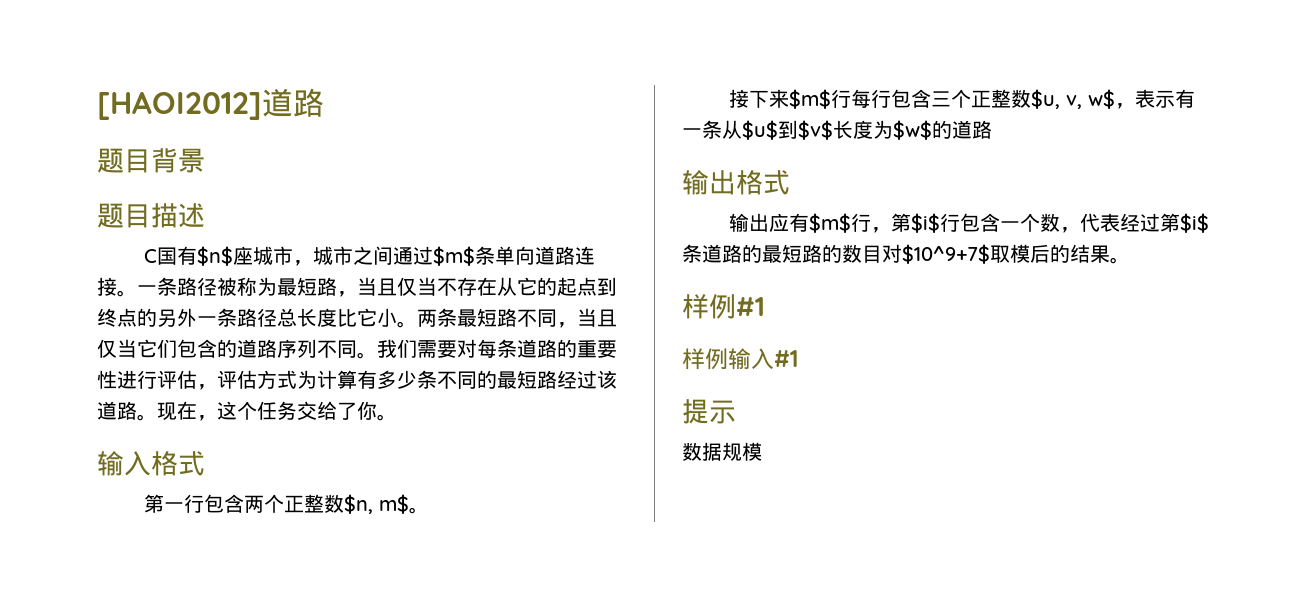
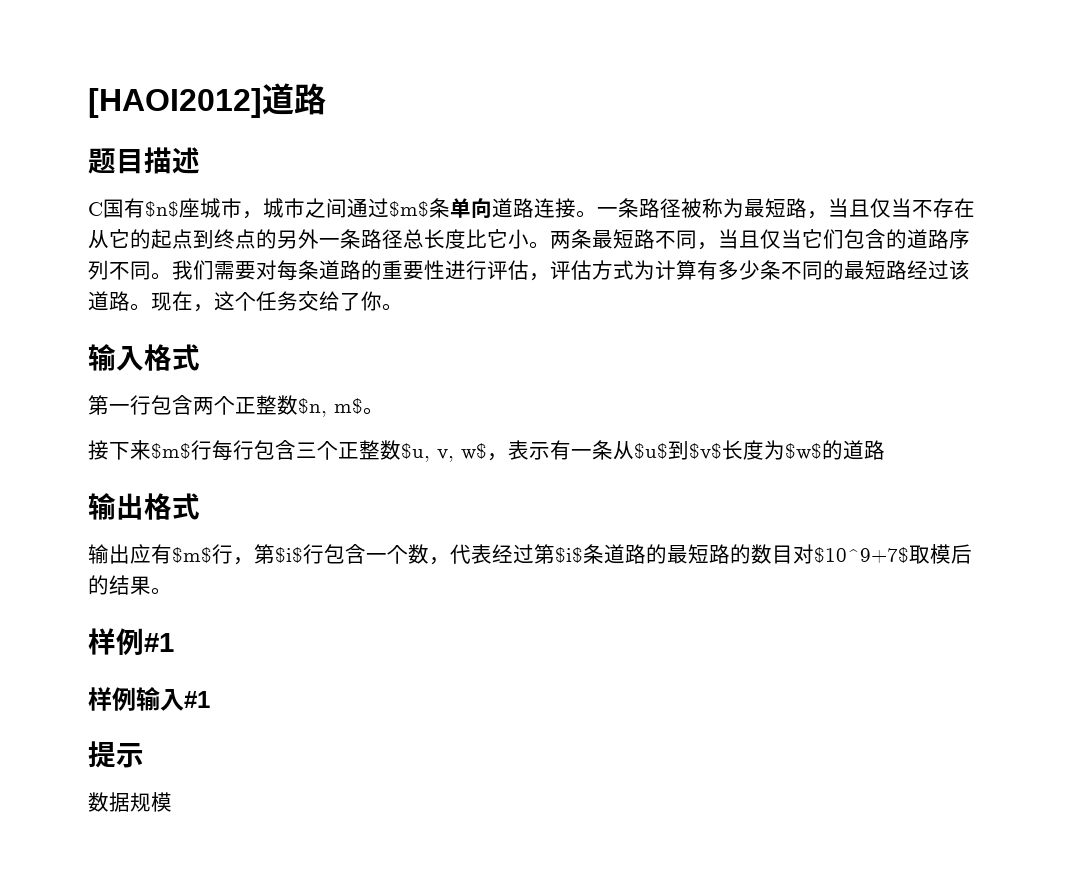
- 题目背景

